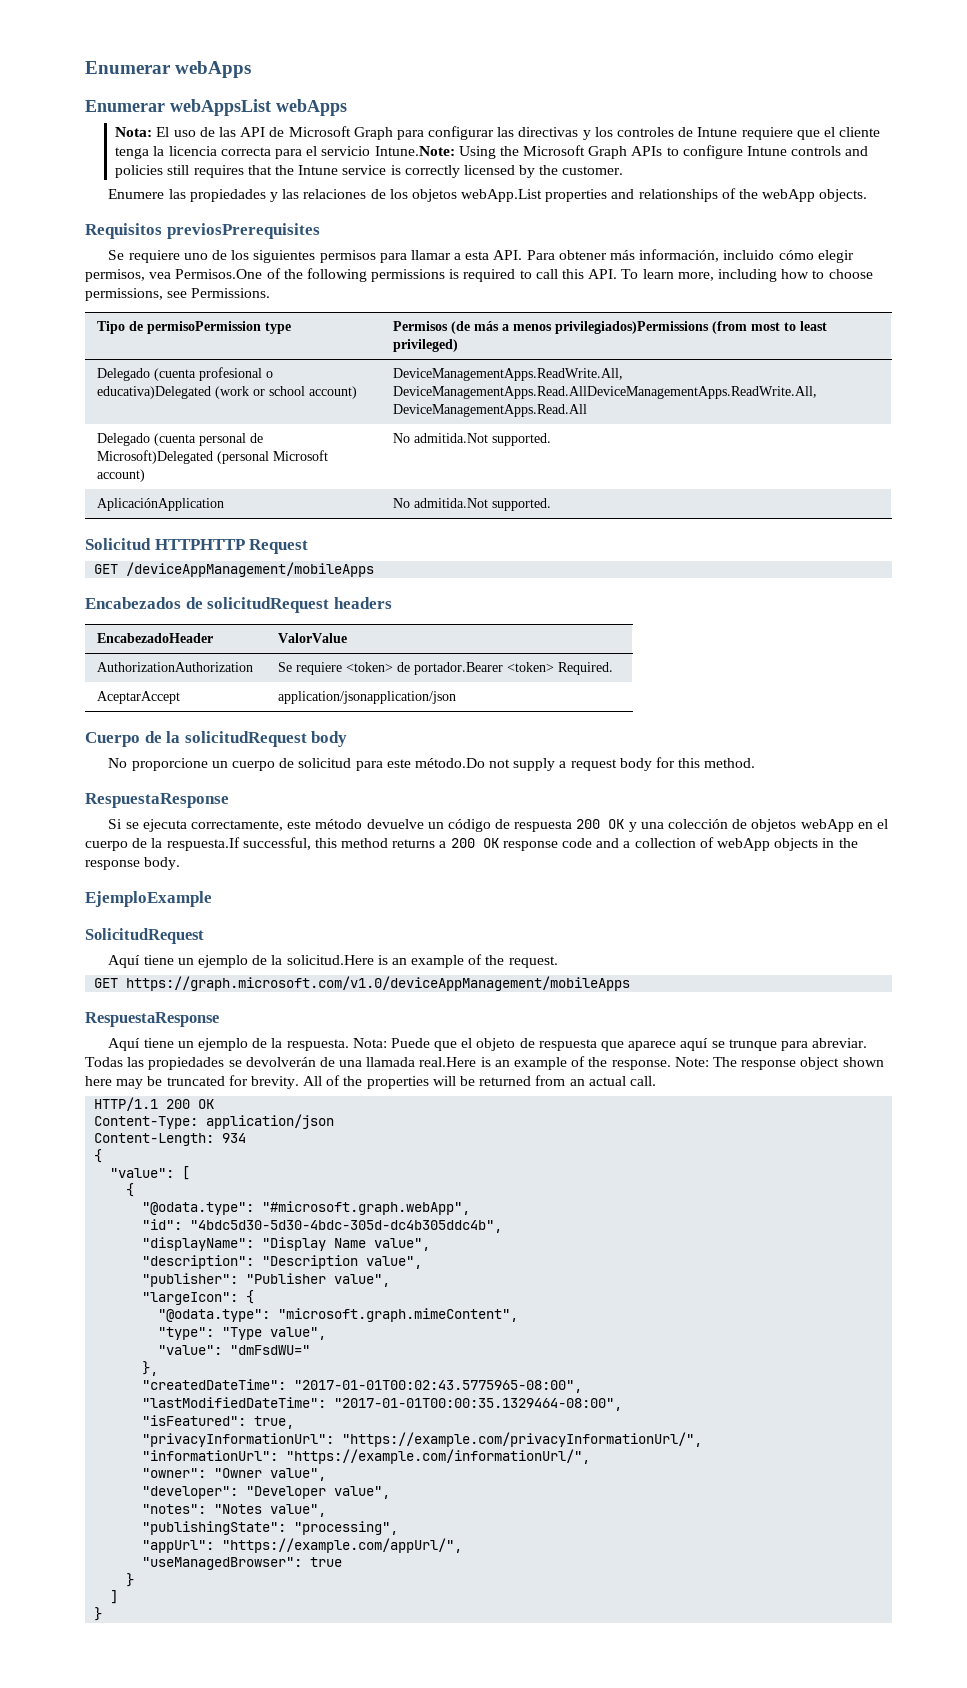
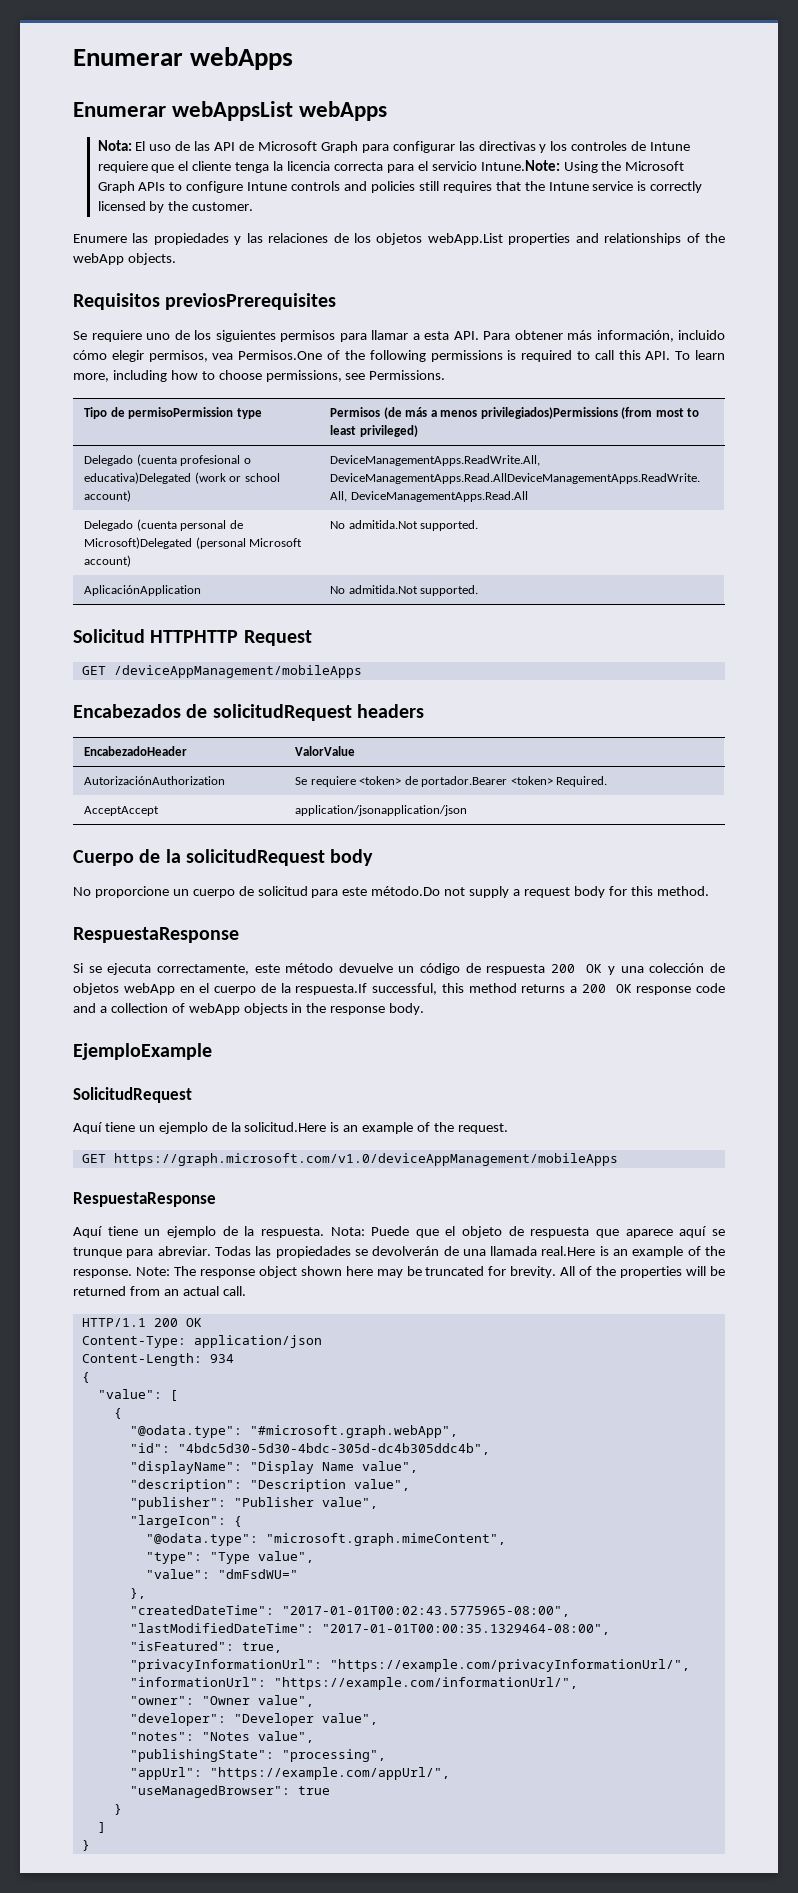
- AuthorizationAuthorization | Se requiere <token> de portador.Bearer <token> Required.
+ AutorizaciónAuthorization | Se requiere <token> de portador.Bearer <token> Required.
- AceptarAccept | application/jsonapplication/json
+ AcceptAccept | application/jsonapplication/json

